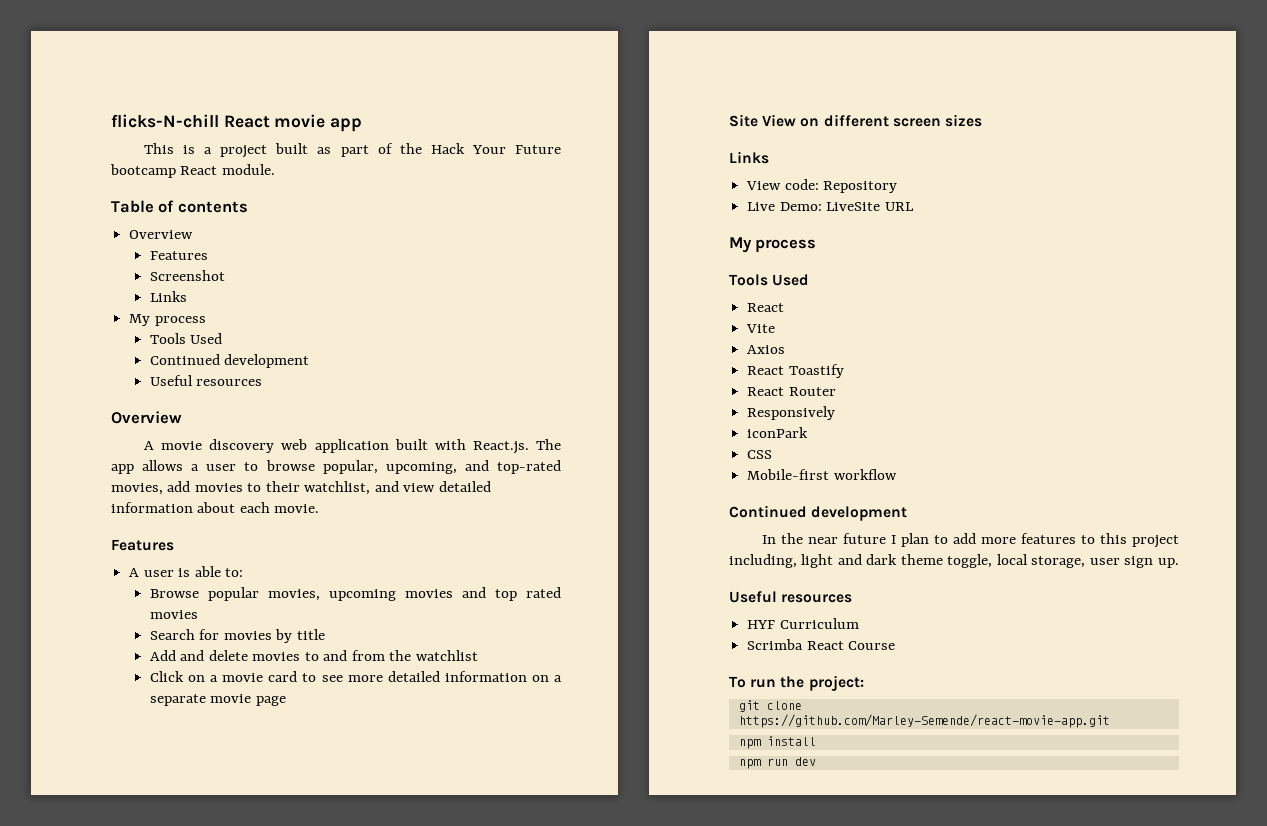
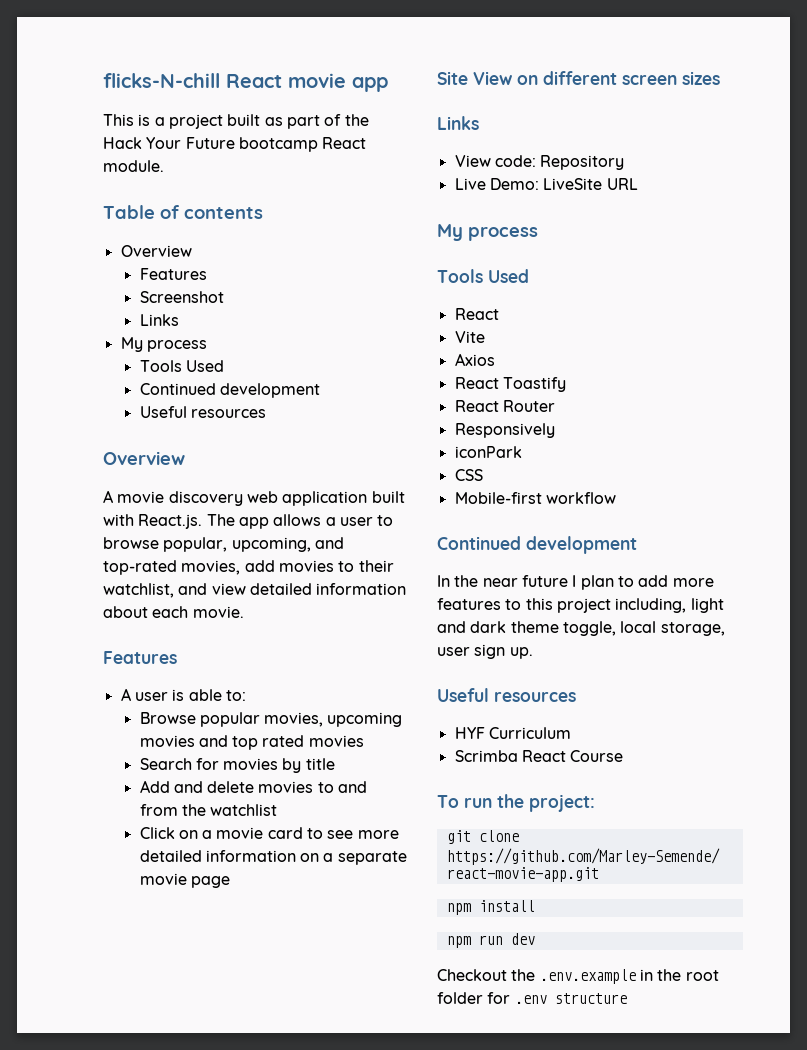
+ Checkout the .env.example in the root folder for .env structure

